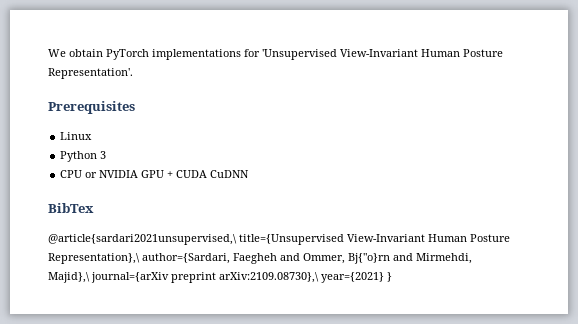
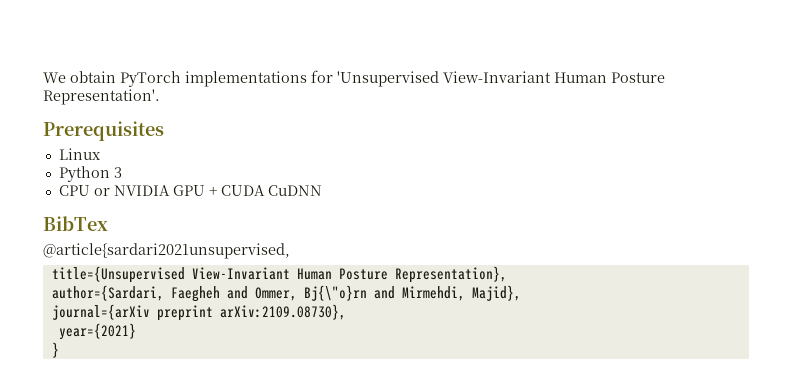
- @article{sardari2021unsupervised,\ title={Unsupervised View-Invariant Human Posture Representation},\ author={Sardari, Faegheh and Ommer, Bj{"o}rn and Mirmehdi, Majid},\ journal={arXiv preprint arXiv:2109.08730},\ year={2021} }
+ @article{sardari2021unsupervised,
+ title={Unsupervised View-Invariant Human Posture Representation},
+ author={Sardari, Faegheh and Ommer, Bj{\"o}rn and Mirmehdi, Majid},
+ journal={arXiv preprint arXiv:2109.08730},
+ year={2021}
+ }

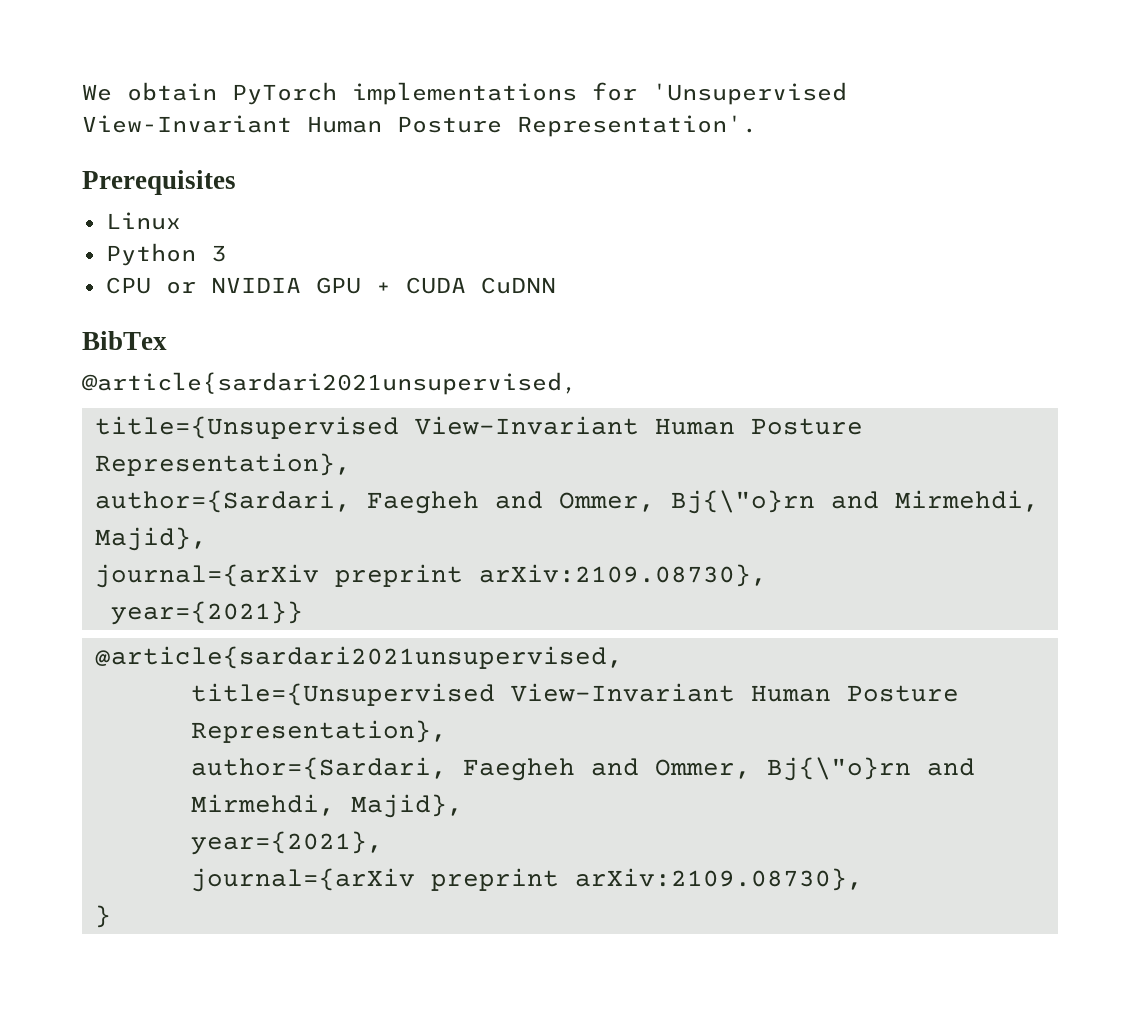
- year={2021}
+ year={2021}}
+ @article{sardari2021unsupervised,
+ title={Unsupervised View-Invariant Human Posture Representation},
+ author={Sardari, Faegheh and Ommer, Bj{\"o}rn and Mirmehdi, Majid},
+ year={2021},
+ journal={arXiv preprint arXiv:2109.08730},

